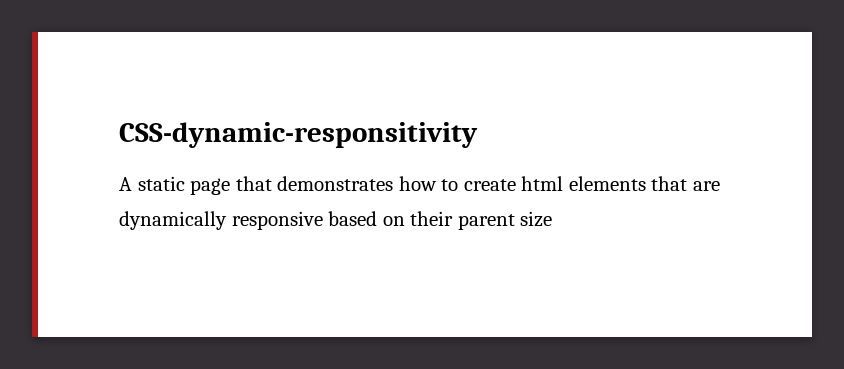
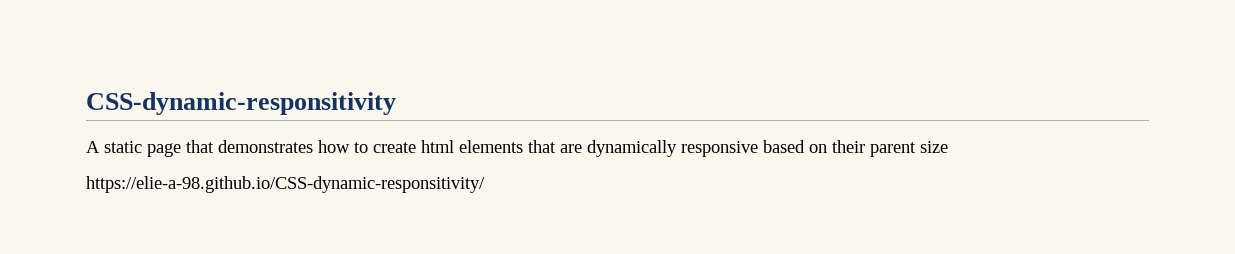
+ https://elie-a-98.github.io/CSS-dynamic-responsitivity/

